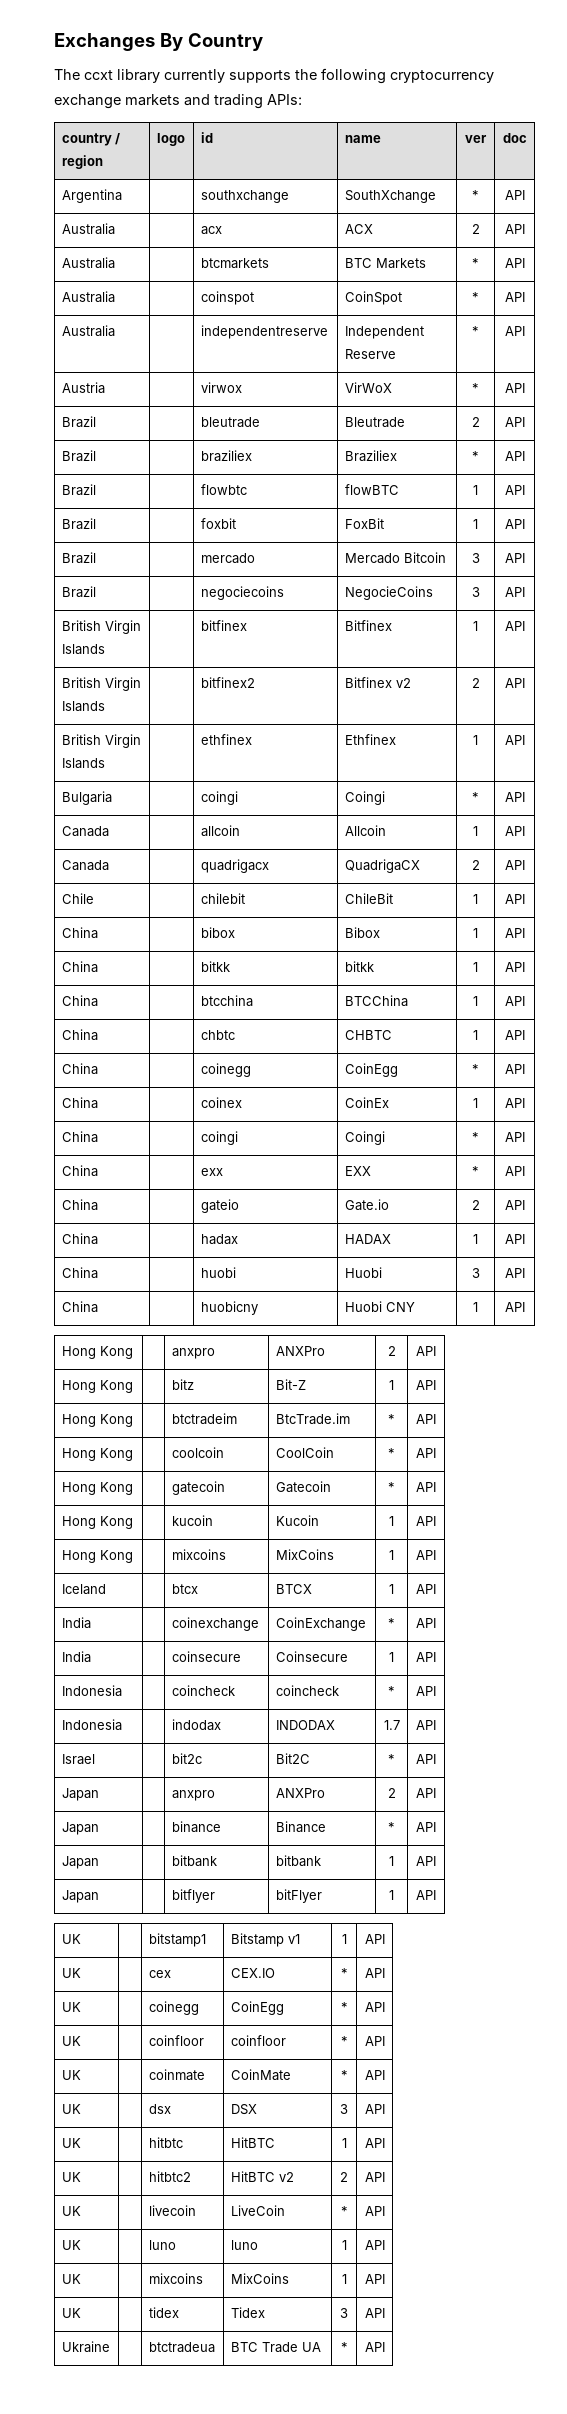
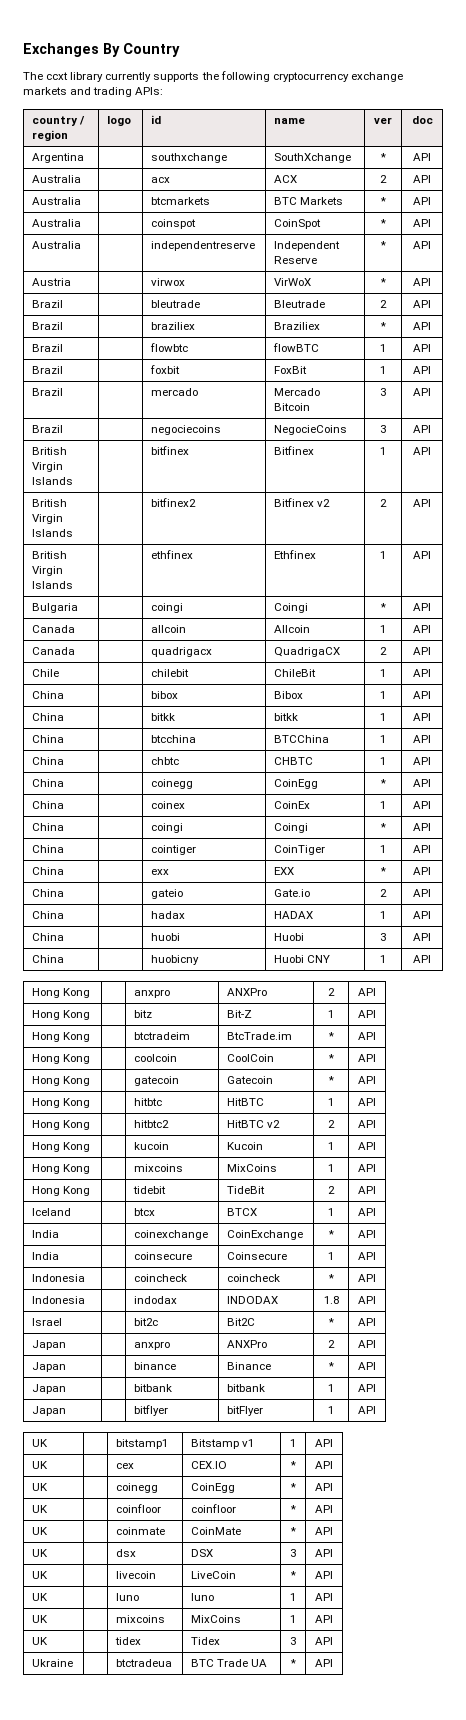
+ China | | cointiger | CoinTiger | 1 | API
+ Hong Kong | | hitbtc | HitBTC | 1 | API
+ Hong Kong | | hitbtc2 | HitBTC v2 | 2 | API
+ Hong Kong | | tidebit | TideBit | 2 | API
- Indonesia | | indodax | INDODAX | 1.7 | API
+ Indonesia | | indodax | INDODAX | 1.8 | API
- UK | | hitbtc | HitBTC | 1 | API
- UK | | hitbtc2 | HitBTC v2 | 2 | API

